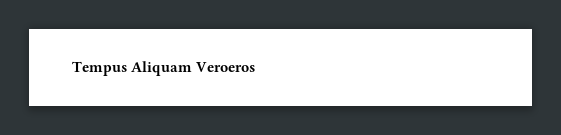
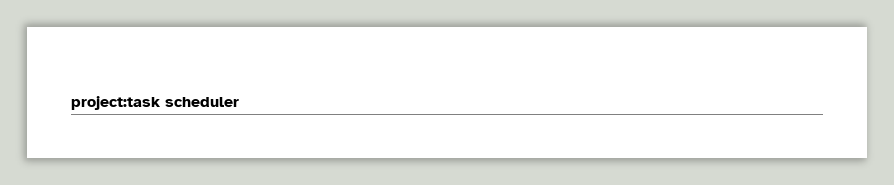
- Tempus Aliquam Veroeros
+ project:task scheduler

